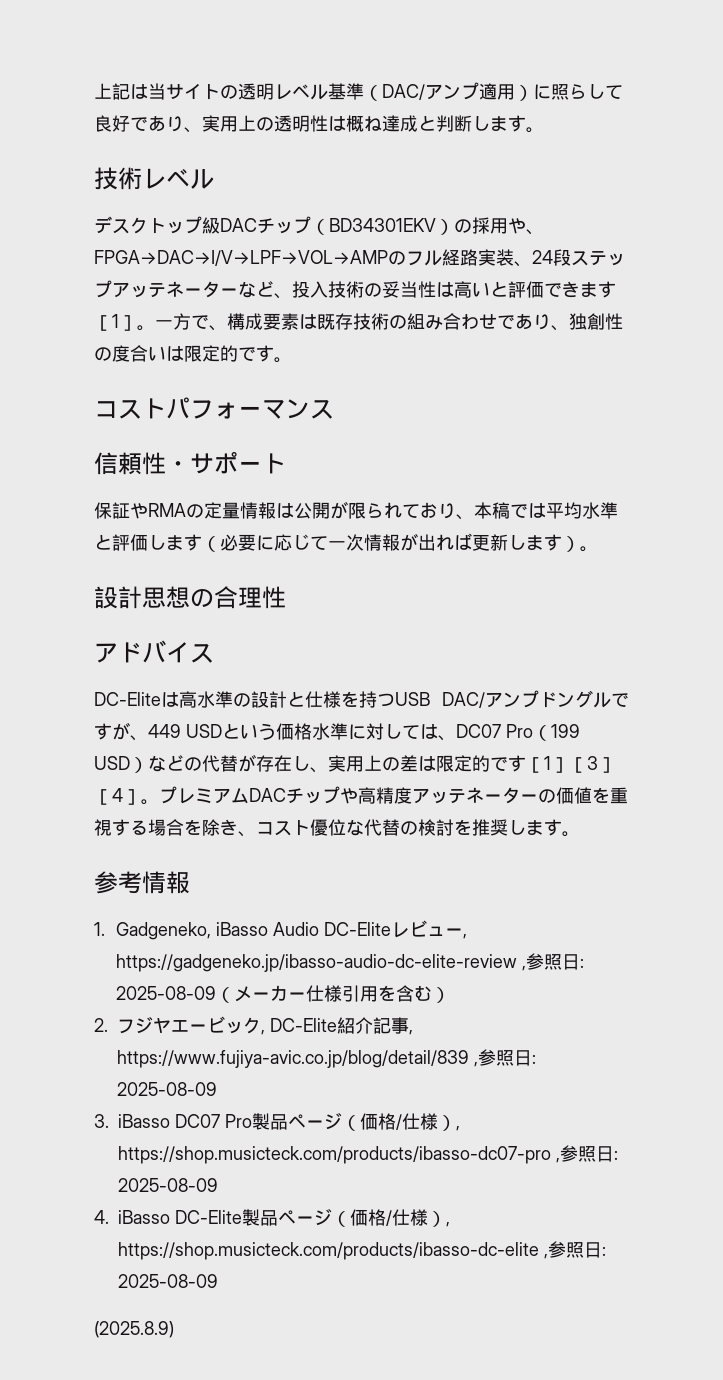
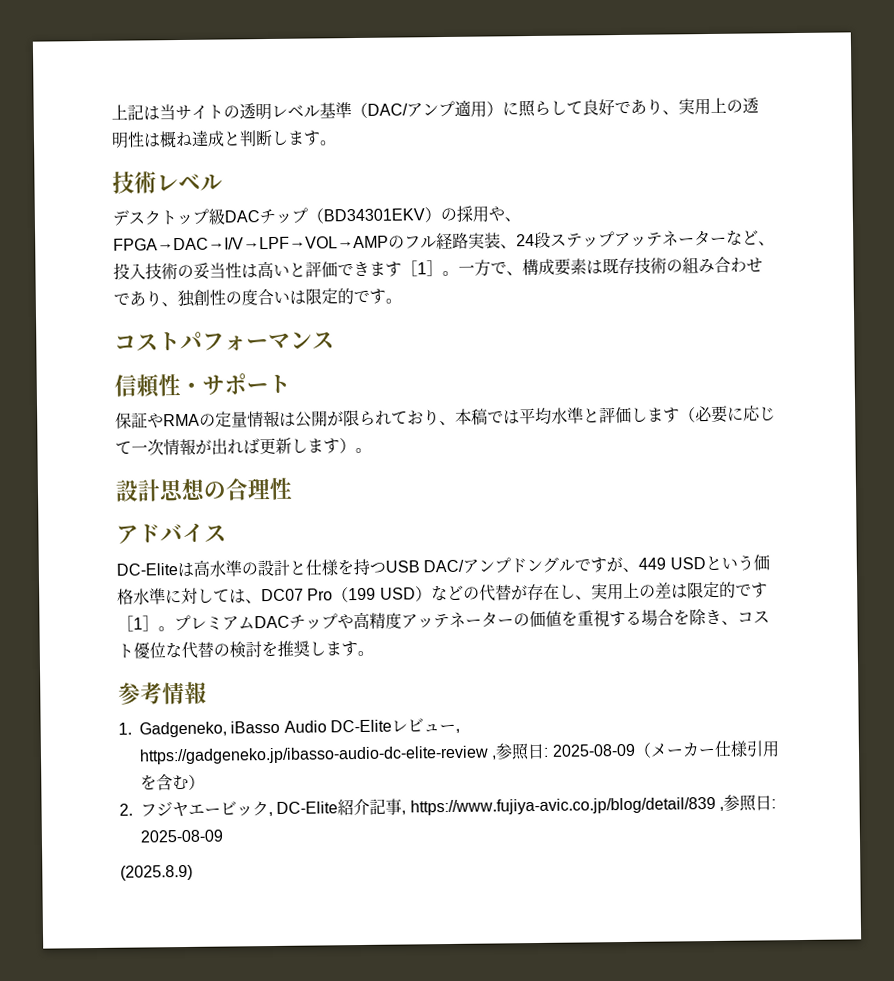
- DC-Eliteは高水準の設計と仕様を持つUSB DAC/アンプドングルですが、449 USDという価格水準に対しては、DC07 Pro（199 USD）などの代替が存在し、実用上の差は限定的です［1］［3］［4］。
+ DC-Eliteは高水準の設計と仕様を持つUSB DAC/アンプドングルですが、449 USDという価格水準に対しては、DC07 Pro（199 USD）などの代替が存在し、実用上の差は限定的です［1］。
- 3. iBasso DC07 Pro製品ページ（価格/仕様）, https://shop.musicteck.com/products/ibasso-dc07-pro ,参照日: 2025-08-09
- 4. iBasso DC-Elite製品ページ（価格/仕様）, https://shop.musicteck.com/products/ibasso-dc-elite ,参照日: 2025-08-09

